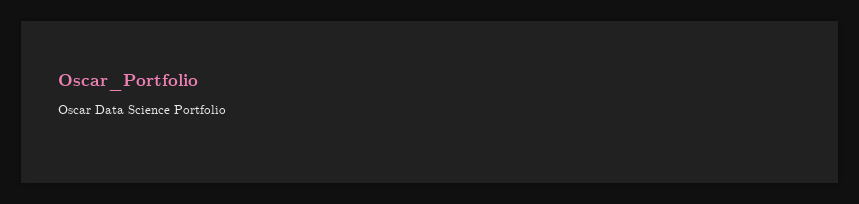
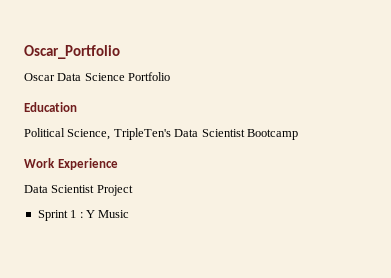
+ Education
+ Political Science, TripleTen's Data Scientist Bootcamp
+ Work Experience
+ Data Scientist Project
+ Sprint 1 : Y Music

